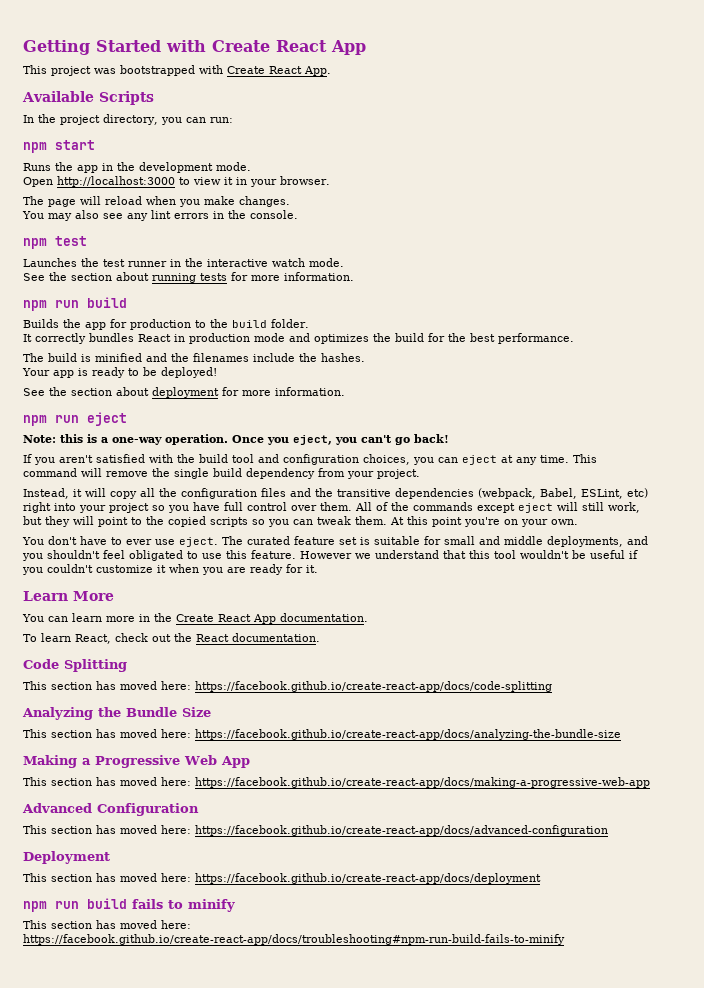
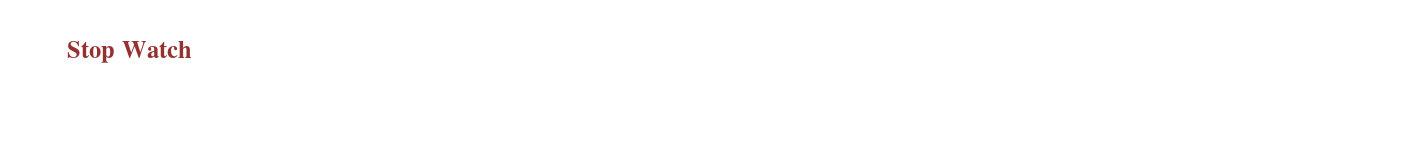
- Getting Started with Create React App
- This project was bootstrapped with Create React App.
- Available Scripts
- In the project directory, you can run:
- npm start
- Runs the app in the development mode.
- Open http://localhost:3000 to view it in your browser.
- The page will reload when you make changes.
- You may also see any lint errors in the console.
- npm test
- Launches the test runner in the interactive watch mode.
- See the section about running tests for more information.
- npm run build
- Builds the app for production to the build folder.
- It correctly bundles React in production mode and optimizes the build for the best performance.
- The build is minified and the filenames include the hashes.
- Your app is ready to be deployed!
- See the section about deployment for more information.
- npm run eject
- Note: this is a one-way operation. Once you eject, you can't go back!
- If you aren't satisfied with the build tool and configuration choices, you can eject at any time. This command will remove the single build dependency from your project.
- Instead, it will copy all the configuration files and the transitive dependencies (webpack, Babel, ESLint, etc) right into your project so you have full control over them. All of the commands except eject will still work, but they will point to the copied scripts so you can tweak them. At this point you're on your own.
- You don't have to ever use eject. The curated feature set is suitable for small and middle deployments, and you shouldn't feel obligated to use this feature. However we understand that this tool wouldn't be useful if you couldn't customize it when you are ready for it.
- Learn More
- You can learn more in the Create React App documentation.
- To learn React, check out the React documentation.
- Code Splitting
- This section has moved here: https://facebook.github.io/create-react-app/docs/code-splitting
- Analyzing the Bundle Size
- This section has moved here: https://facebook.github.io/create-react-app/docs/analyzing-the-bundle-size
- Making a Progressive Web App
- This section has moved here: https://facebook.github.io/create-react-app/docs/making-a-progressive-web-app
- Advanced Configuration
- This section has moved here: https://facebook.github.io/create-react-app/docs/advanced-configuration
- Deployment
- This section has moved here: https://facebook.github.io/create-react-app/docs/deployment
- npm run build fails to minify
- This section has moved here: https://facebook.github.io/create-react-app/docs/troubleshooting#npm-run-build-fails-to-minify
+ Stop Watch

